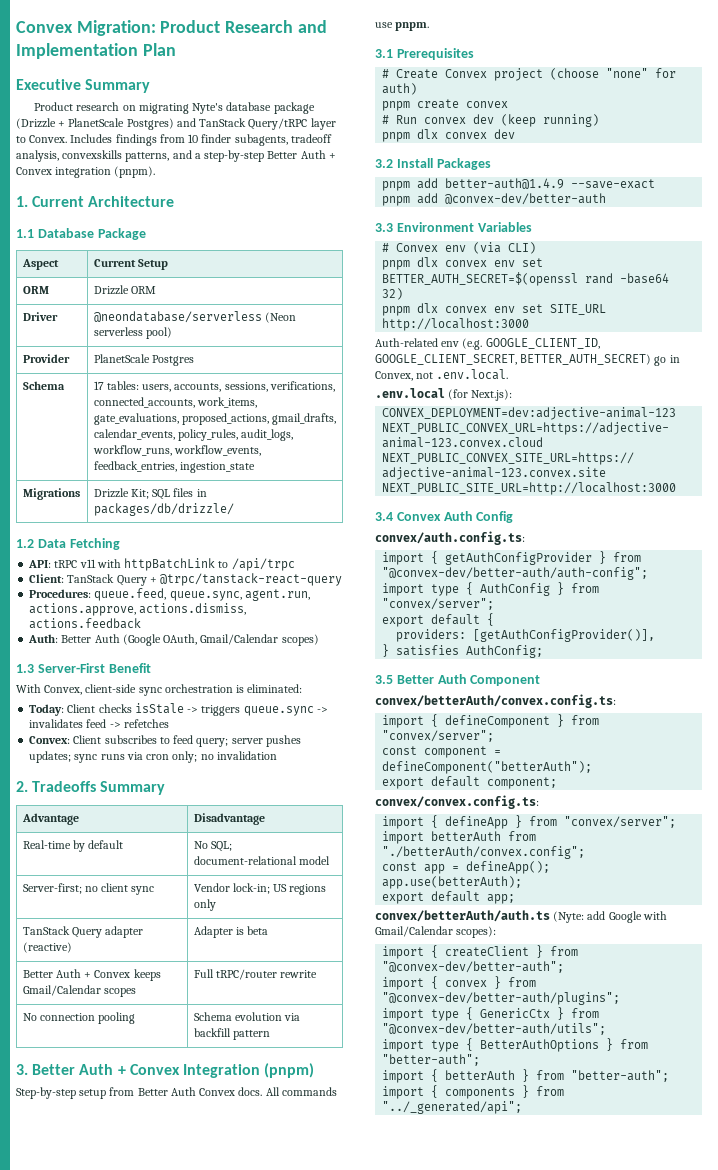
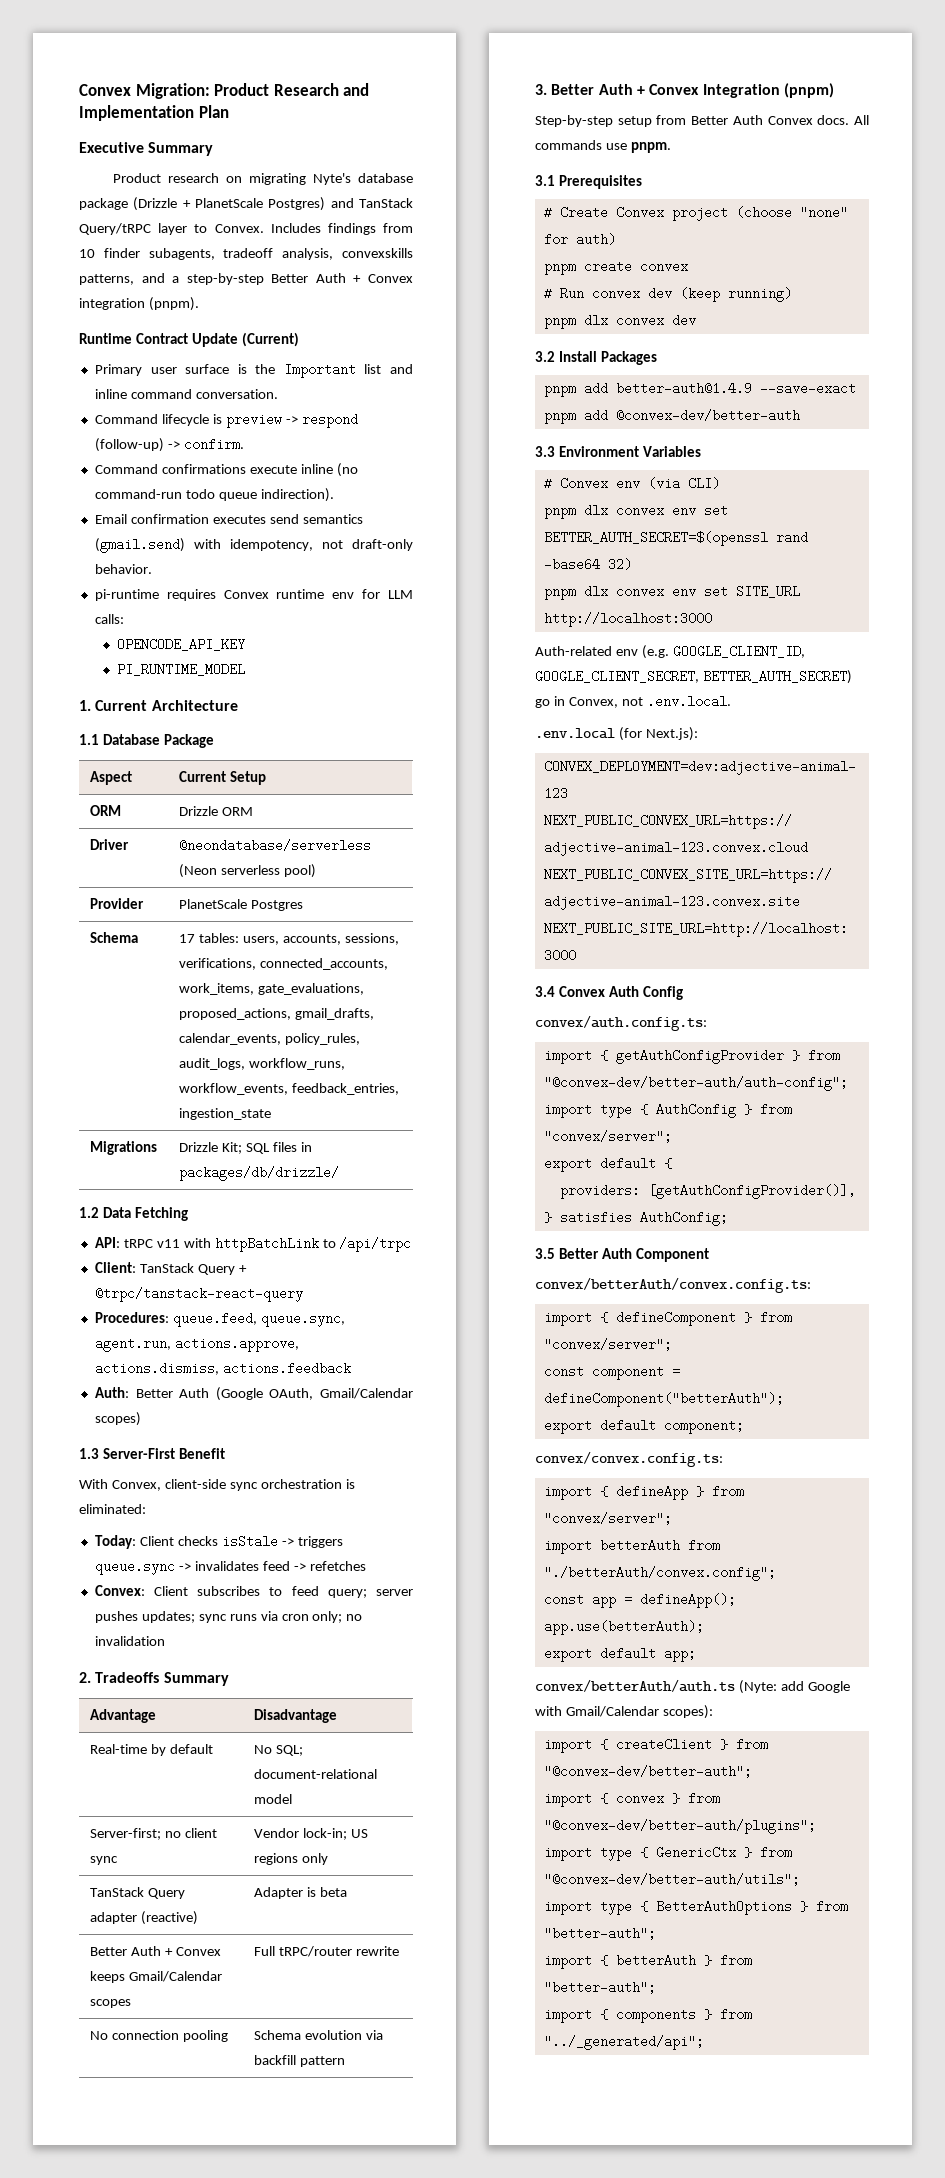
+ Runtime Contract Update (Current)
+ Primary user surface is the Important list and inline command conversation.
+ Command lifecycle is preview -> respond (follow-up) -> confirm.
+ Command confirmations execute inline (no command-run todo queue indirection).
+ Email confirmation executes send semantics (gmail.send) with idempotency, not draft-only behavior.
+ pi-runtime requires Convex runtime env for LLM calls:
+ OPENCODE_API_KEY
+ PI_RUNTIME_MODEL

